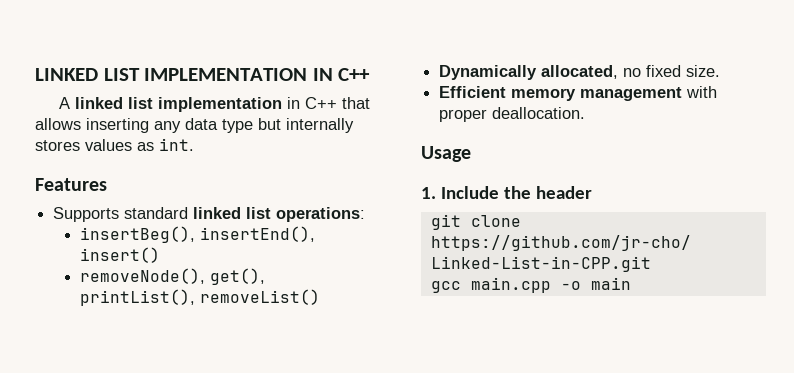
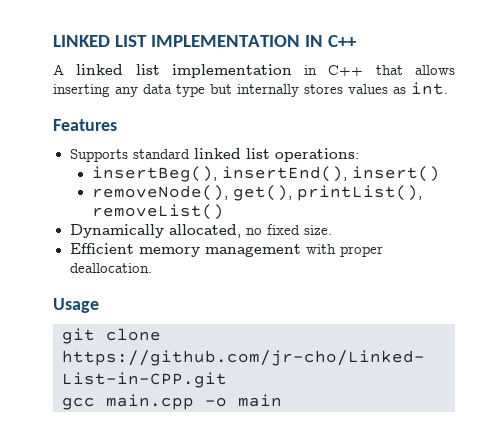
- 1. Include the header

